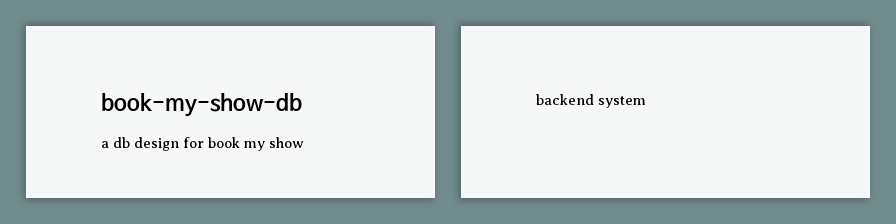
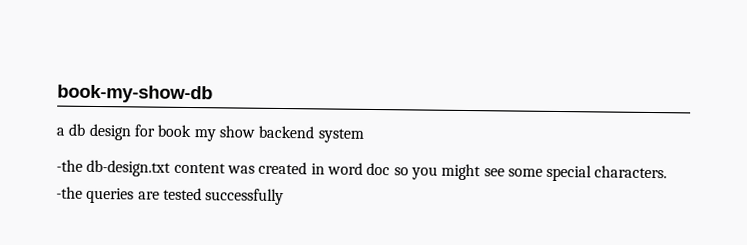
+ -the db-design.txt content was created in word doc so you might see some special characters. -the queries are tested successfully

